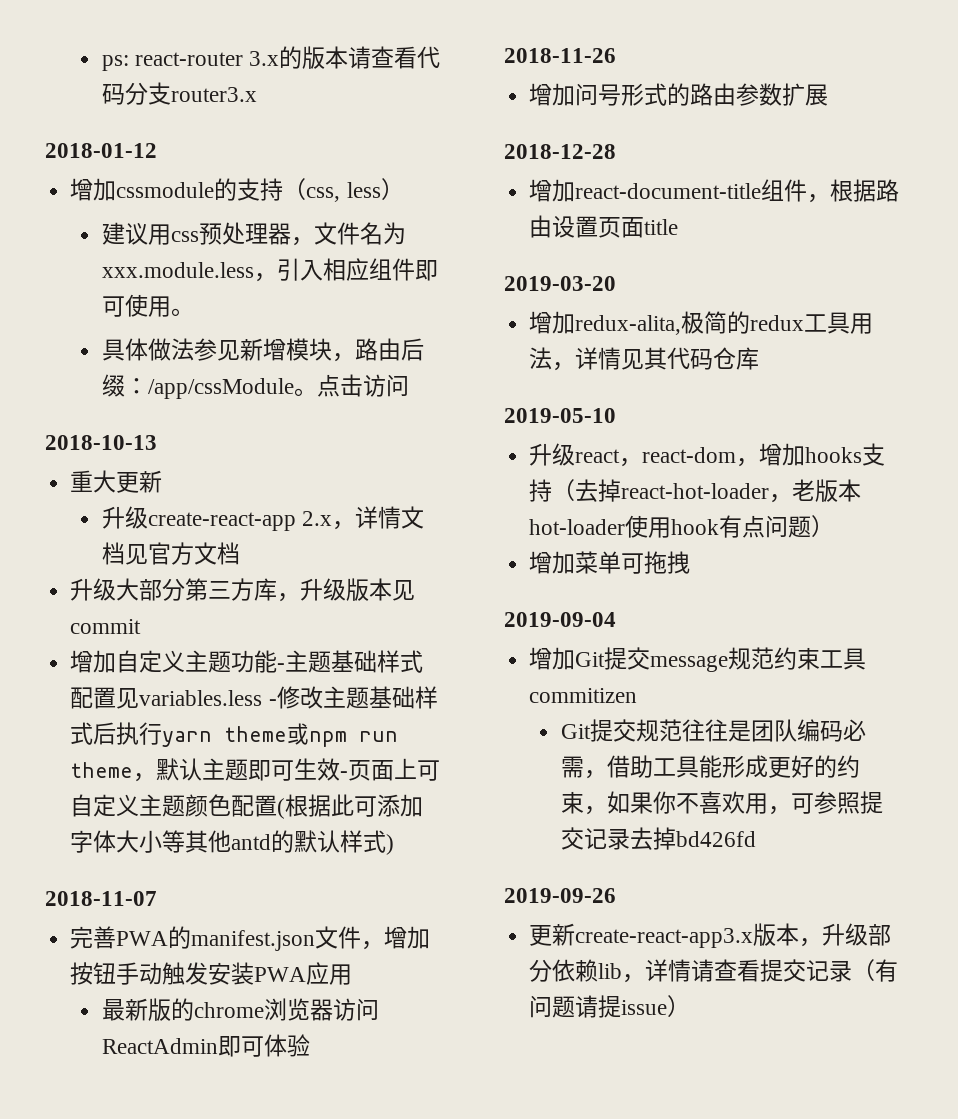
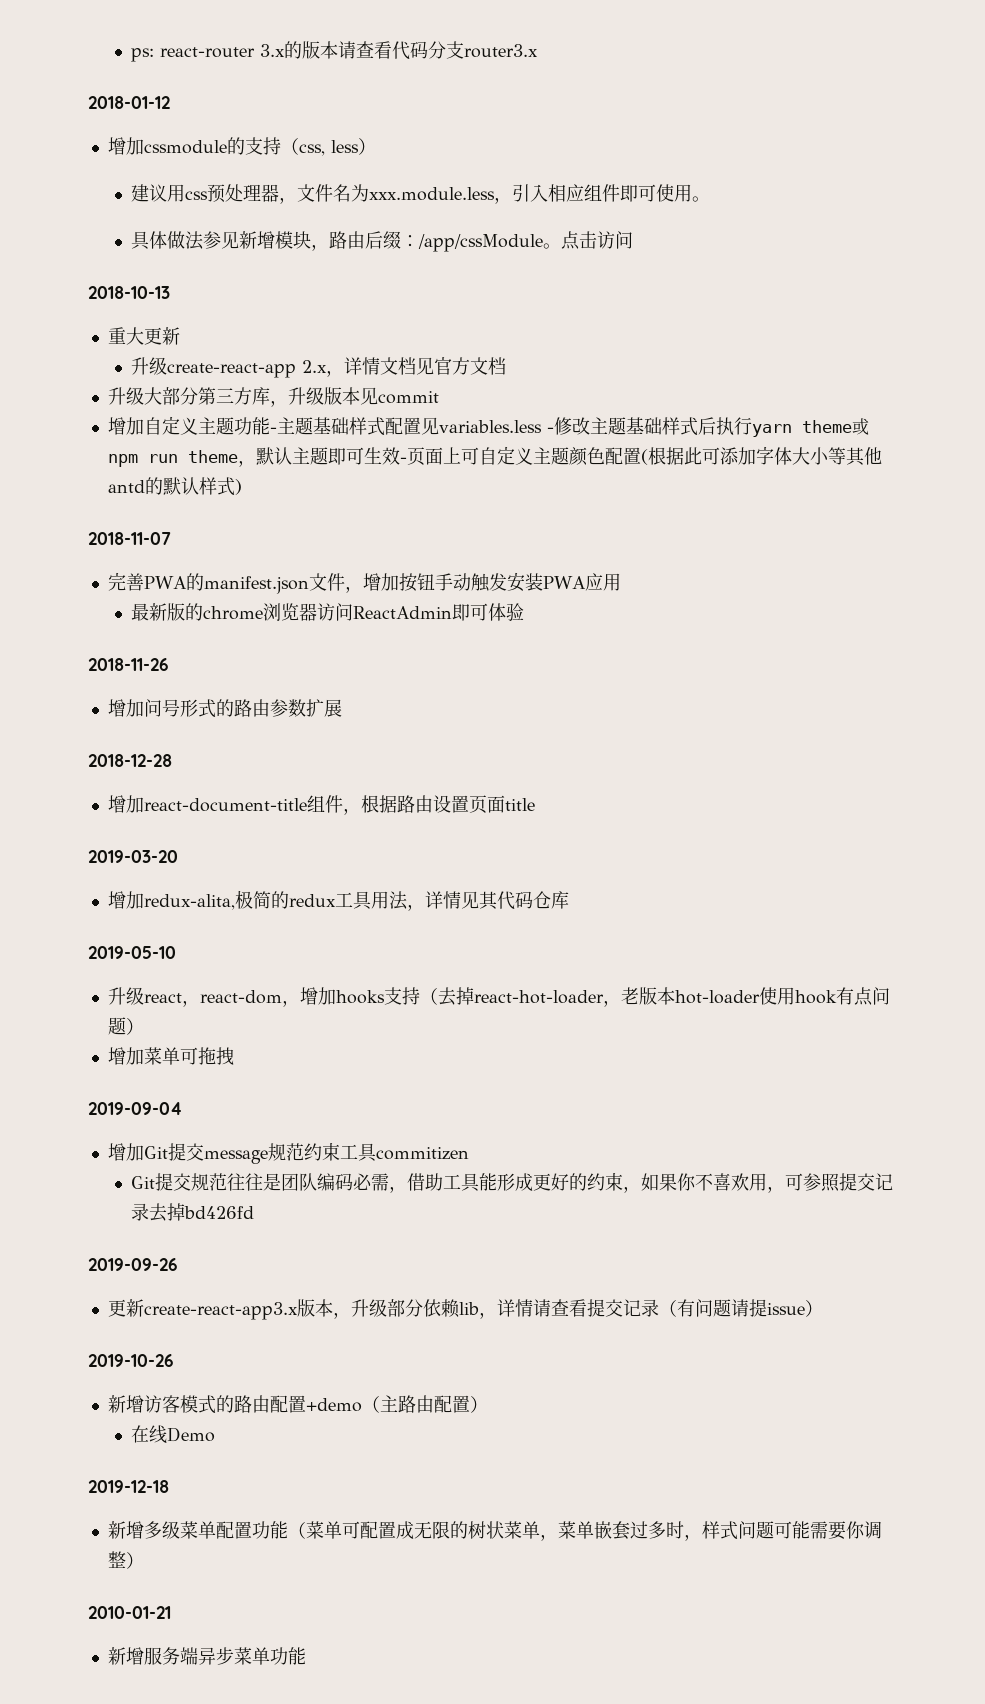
+ 2019-10-26
+ 新增访客模式的路由配置+demo（主路由配置）
+ 在线Demo
+ 2019-12-18
+ 新增多级菜单配置功能（菜单可配置成无限的树状菜单，菜单嵌套过多时，样式问题可能需要你调整）
+ 2010-01-21
+ 新增服务端异步菜单功能

